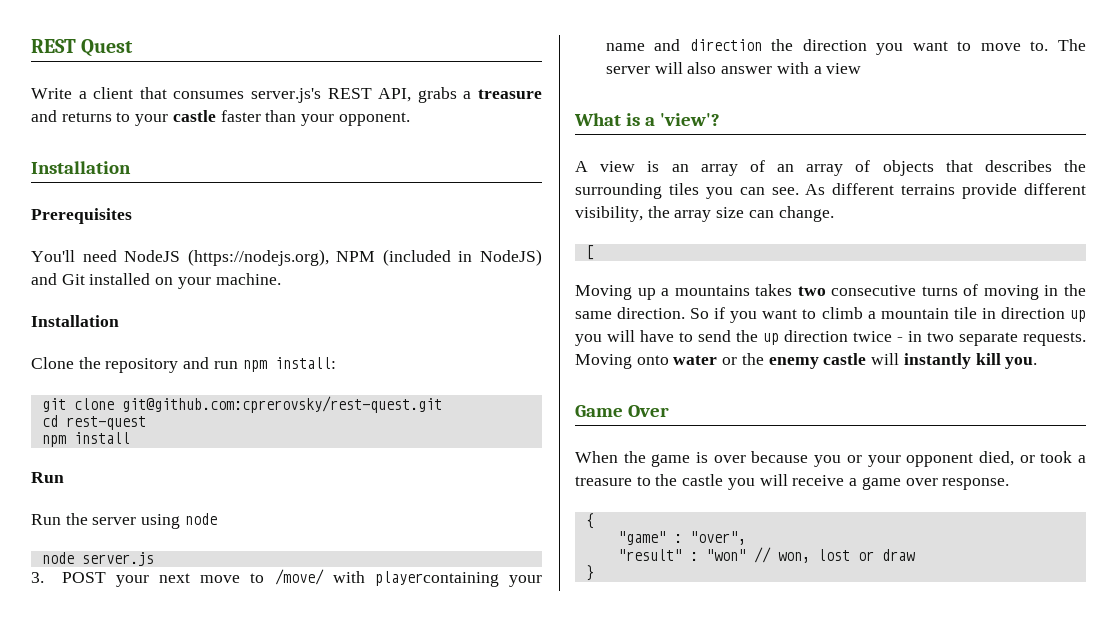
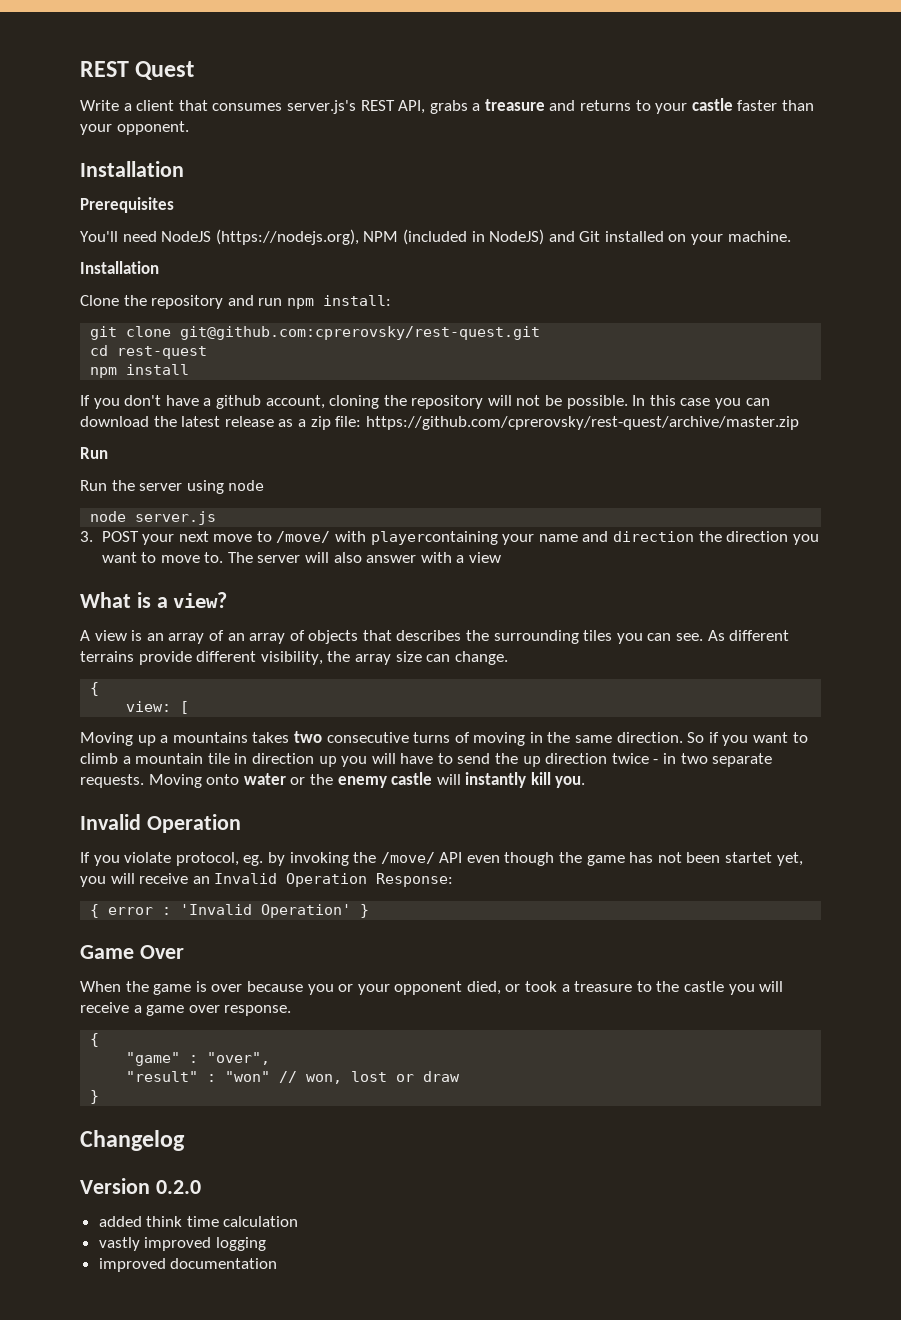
+ If you don't have a github account, cloning the repository will not be possible. In this case you can download the latest release as a zip file: https://github.com/cprerovsky/rest-quest/archive/master.zip
- What is a 'view'?
+ What is a view?
  As different terrains provide different visibility, the array size can change.
- [
+ {
+ view: [
  Moving onto water or the enemy castle will instantly kill you.
+ Invalid Operation
+ If you violate protocol, eg. by invoking the /move/ API even though the game has not been startet yet, you will receive an Invalid Operation Response:
+ { error : 'Invalid Operation' }
+ Changelog
+ Version 0.2.0
+ added think time calculation
+ vastly improved logging
+ improved documentation

